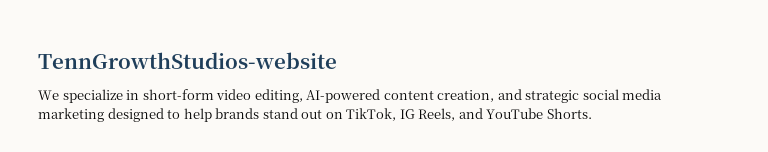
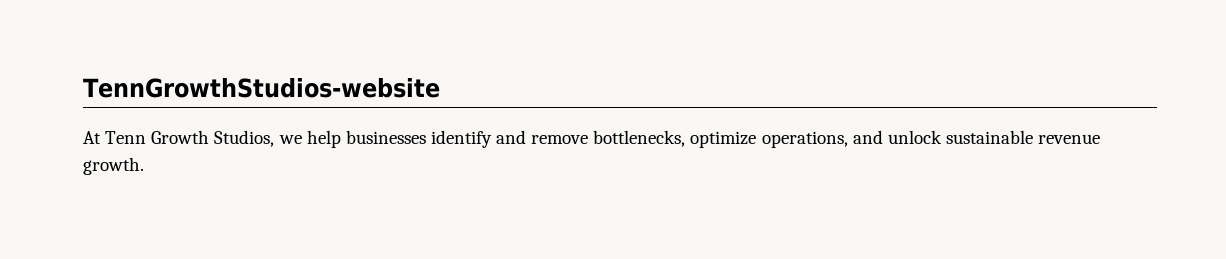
- We specialize in short-form video editing, AI-powered content creation, and strategic social media marketing designed to help brands stand out on TikTok, IG Reels, and YouTube Shorts.
+ At Tenn Growth Studios, we help businesses identify and remove bottlenecks, optimize operations, and unlock sustainable revenue growth.

